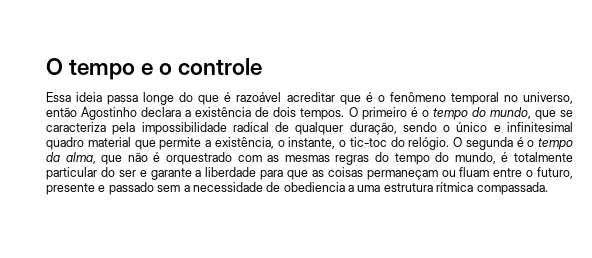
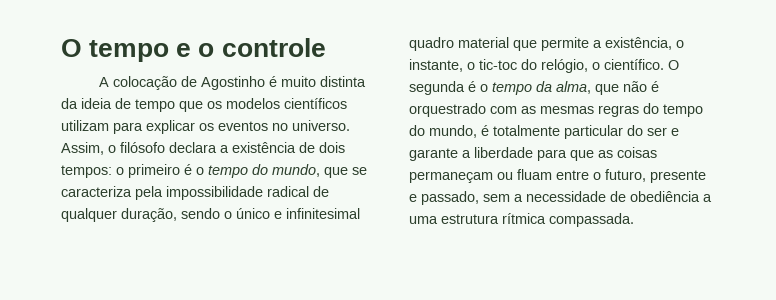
- Essa ideia passa longe do que é razoável acreditar que é o fenômeno temporal no universo, então Agostinho declara a existência de dois tempos. O primeiro é o tempo do mundo, que se caracteriza pela impossibilidade radical de qualquer duração, sendo o único e infinitesimal quadro material que permite a existência, o instante, o tic-toc do relógio.
+ A colocação de Agostinho é muito distinta da ideia de tempo que os modelos científicos utilizam para explicar os eventos no universo. Assim, o filósofo declara a existência de dois tempos: o primeiro é o tempo do mundo, que se caracteriza pela impossibilidade radical de qualquer duração, sendo o único e infinitesimal quadro material que permite a existência, o instante, o tic-toc do relógio, o científico.
- O segunda é o tempo da alma, que não é orquestrado com as mesmas regras do tempo do mundo, é totalmente particular do ser e garante a liberdade para que as coisas permaneçam ou fluam entre o futuro, presente e passado sem a necessidade de obediencia a uma estrutura rítmica compassada.
+ O segunda é o tempo da alma, que não é orquestrado com as mesmas regras do tempo do mundo, é totalmente particular do ser e garante a liberdade para que as coisas permaneçam ou fluam entre o futuro, presente e passado, sem a necessidade de obediência a uma estrutura rítmica compassada.

